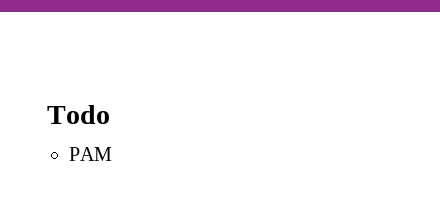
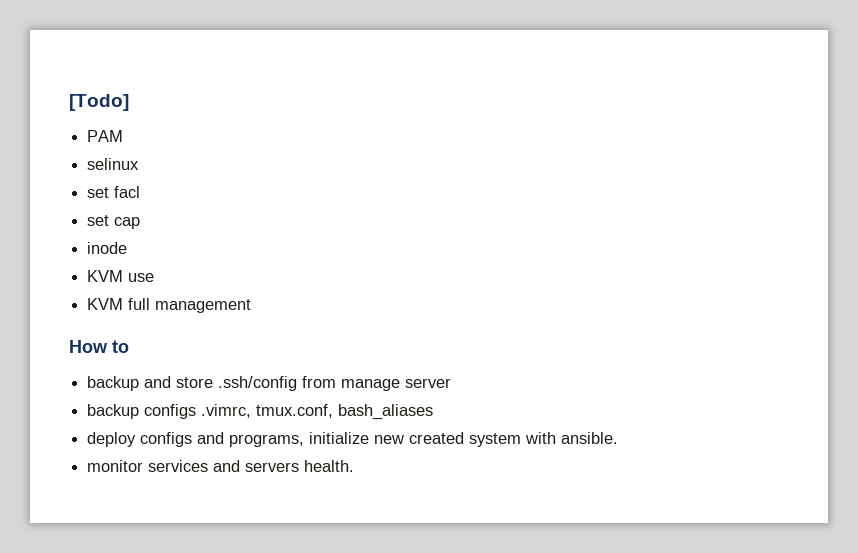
- Todo
+ [Todo]
+ selinux
+ set facl
+ set cap
+ inode
+ KVM use
+ KVM full management
+ How to
+ backup and store .ssh/config from manage server
+ backup configs .vimrc, tmux.conf, bash_aliases
+ deploy configs and programs, initialize new created system with ansible.
+ monitor services and servers health.

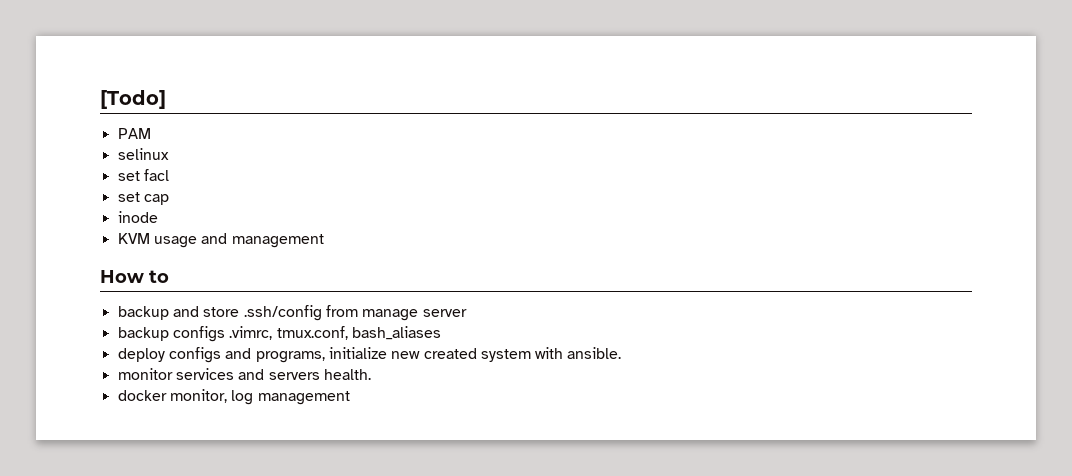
- KVM use
- KVM full management
+ KVM usage and management
+ docker monitor, log management

